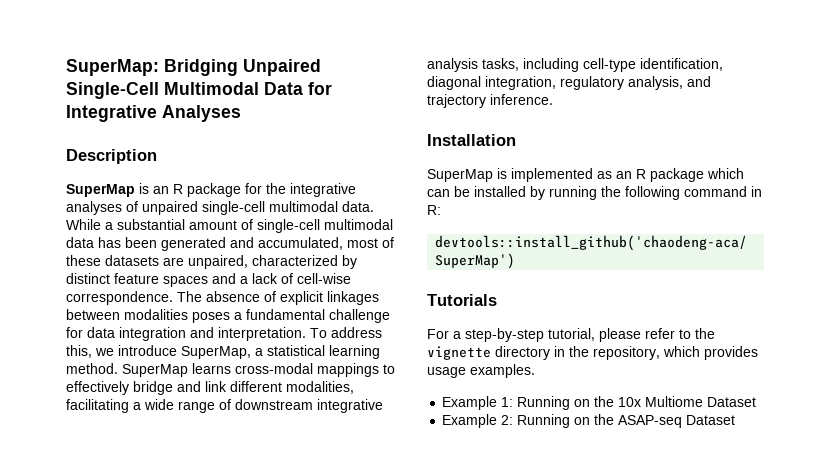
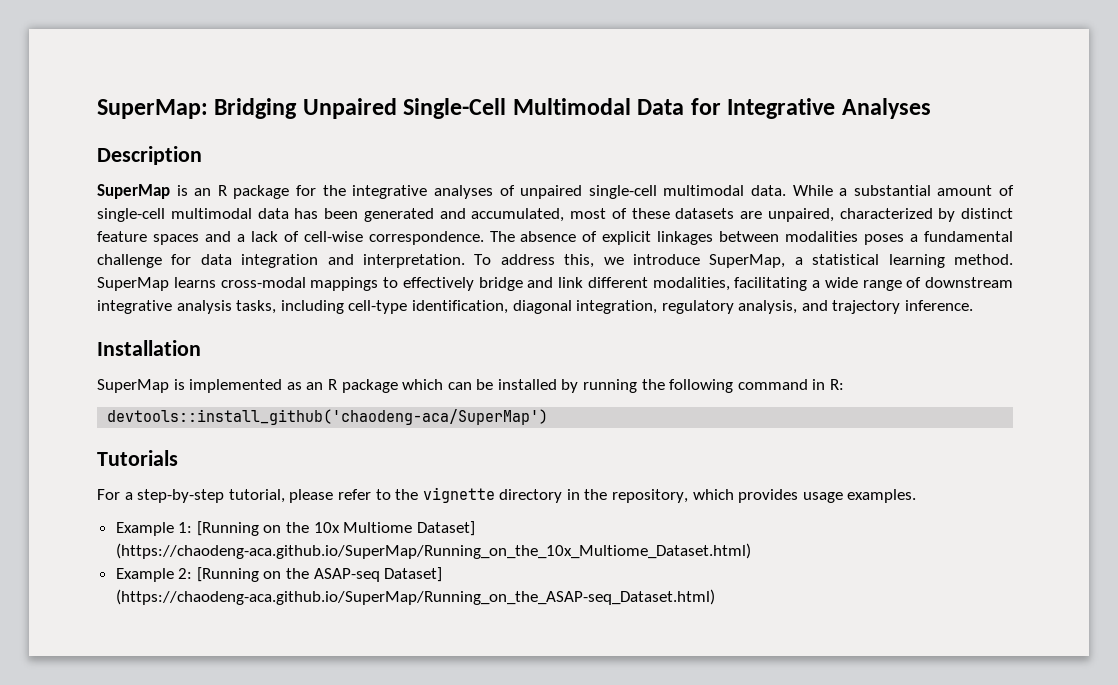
- Example 1: Running on the 10x Multiome Dataset
+ Example 1: [Running on the 10x Multiome Dataset] (https://chaodeng-aca.github.io/SuperMap/Running_on_the_10x_Multiome_Dataset.html)
- Example 2: Running on the ASAP-seq Dataset
+ Example 2: [Running on the ASAP-seq Dataset] (https://chaodeng-aca.github.io/SuperMap/Running_on_the_ASAP-seq_Dataset.html)

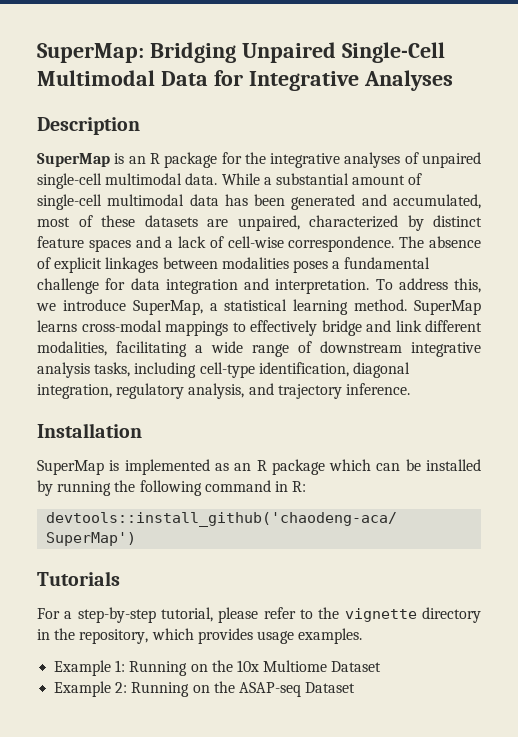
- Example 1: [Running on the 10x Multiome Dataset] (https://chaodeng-aca.github.io/SuperMap/Running_on_the_10x_Multiome_Dataset.html)
+ Example 1: Running on the 10x Multiome Dataset
- Example 2: [Running on the ASAP-seq Dataset] (https://chaodeng-aca.github.io/SuperMap/Running_on_the_ASAP-seq_Dataset.html)
+ Example 2: Running on the ASAP-seq Dataset

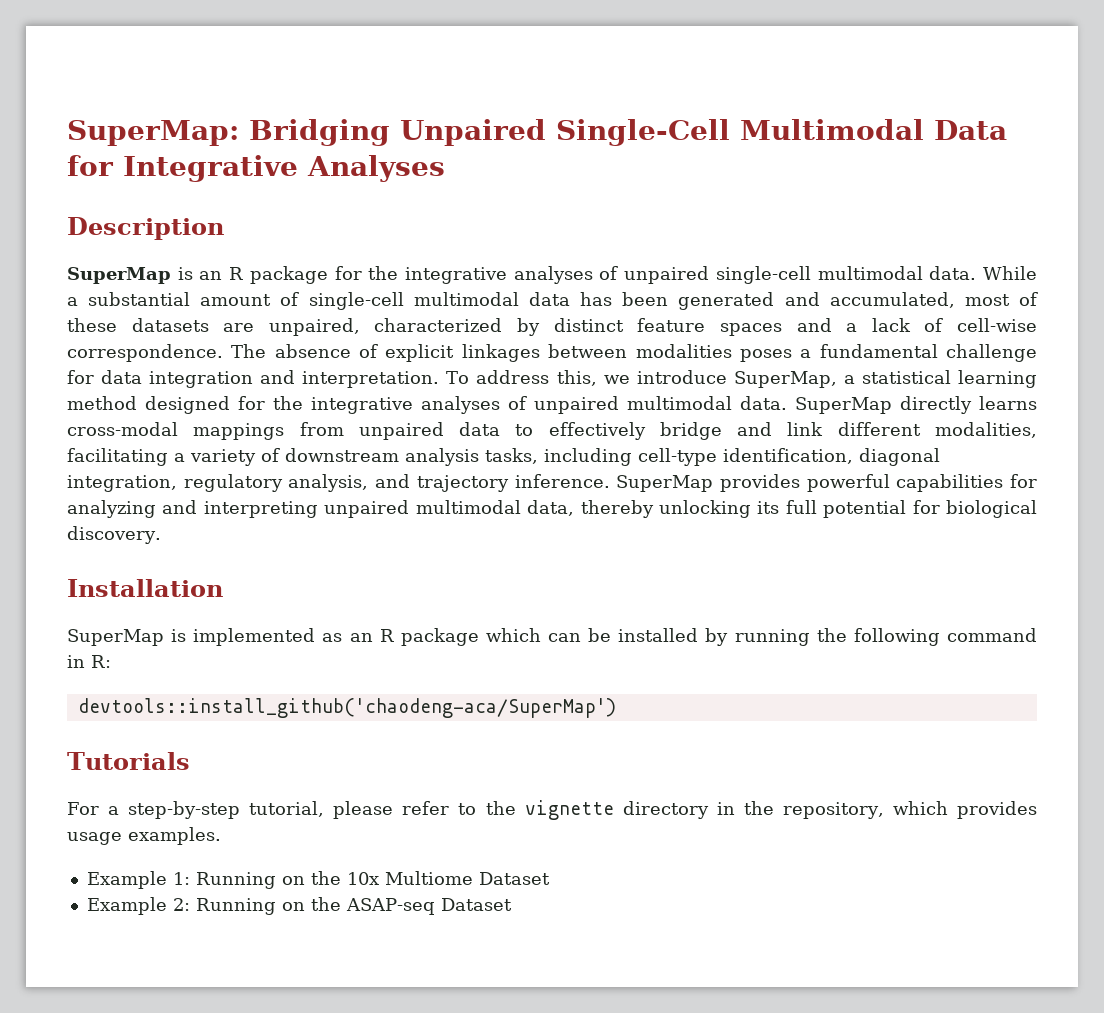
- To address this, we introduce SuperMap, a statistical learning method. SuperMap learns cross-modal mappings to effectively bridge and link different modalities, facilitating a wide range of downstream integrative analysis tasks, including cell-type identification, diagonal integration, regulatory analysis, and trajectory inference.
+ To address this, we introduce SuperMap, a statistical learning method designed for the integrative analyses of unpaired multimodal data. SuperMap directly learns cross-modal mappings from unpaired data to effectively bridge and link different modalities, facilitating a variety of downstream analysis tasks, including cell-type identification, diagonal integration, regulatory analysis, and trajectory inference. SuperMap provides powerful capabilities for analyzing and interpreting unpaired multimodal data, thereby unlocking its full potential for biological discovery.

